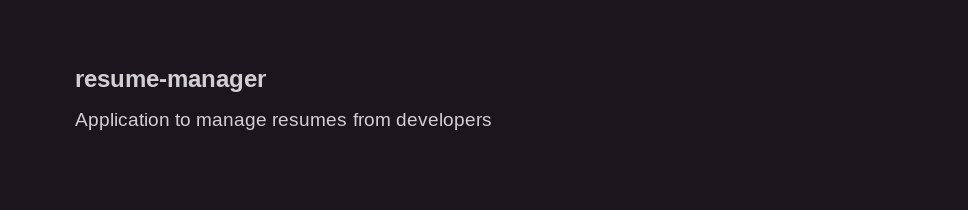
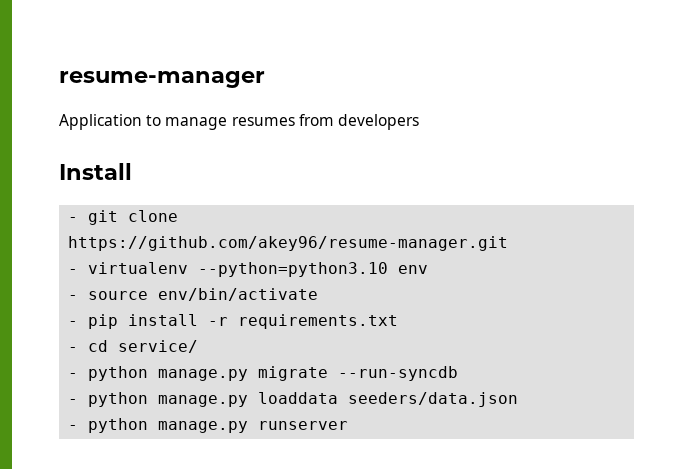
+ Install
+ - git clone https://github.com/akey96/resume-manager.git
+ - virtualenv --python=python3.10 env
+ - source env/bin/activate
+ - pip install -r requirements.txt
+ - cd service/
+ - python manage.py migrate --run-syncdb
+ - python manage.py loaddata seeders/data.json
+ - python manage.py runserver

